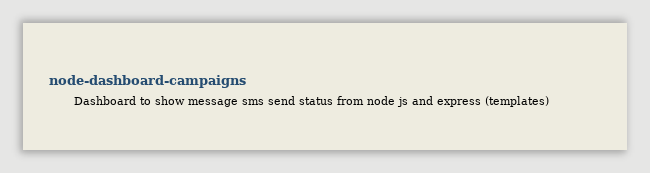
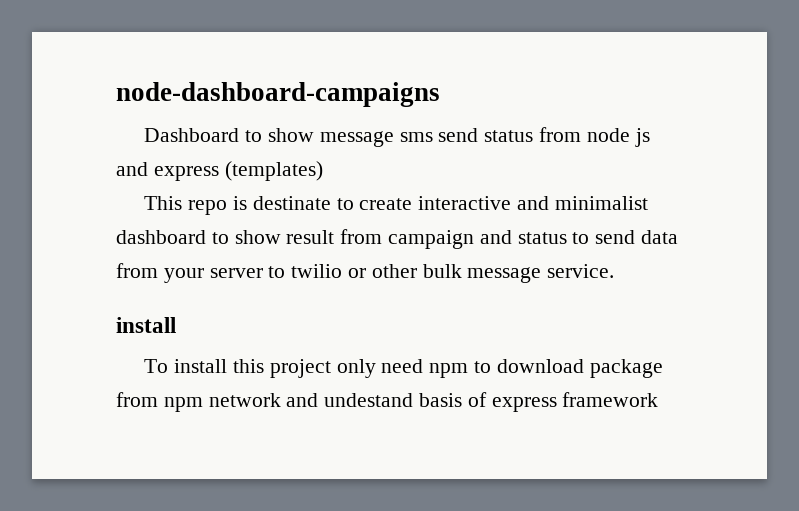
+ This repo is destinate to create interactive and minimalist dashboard to show result from campaign and status to send data from your server to twilio or other bulk message service.
+ install
+ To install this project only need npm to download package from npm network and undestand basis of express framework

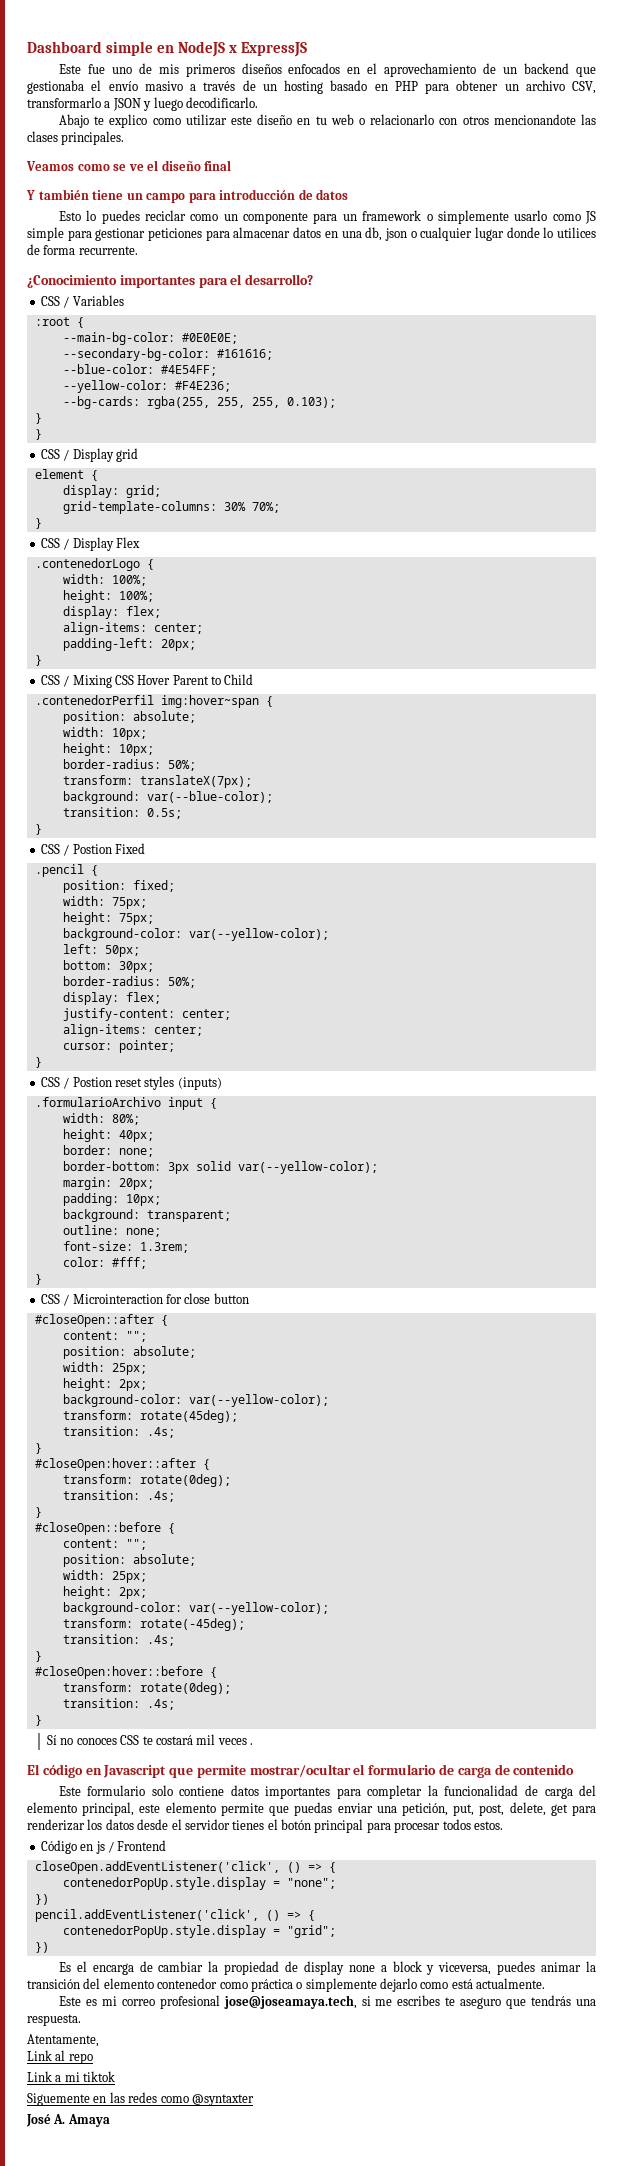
- node-dashboard-campaigns
- Dashboard to show message sms send status from node js and express (templates)
- This repo is destinate to create interactive and minimalist dashboard to show result from campaign and status to send data from your server to twilio or other bulk message service.
- install
- To install this project only need npm to download package from npm network and undestand basis of express framework
+ Dashboard simple en NodeJS x ExpressJS
+ Este fue uno de mis primeros diseños enfocados en el aprovechamiento de un backend que gestionaba el envío masivo a través de un hosting basado en PHP para obtener un archivo CSV, transformarlo a JSON y luego decodificarlo.
+ Abajo te explico como utilizar este diseño en tu web o relacionarlo con otros mencionandote las clases principales.
+ Veamos como se ve el diseño final
+ Y también tiene un campo para introducción de datos
+ Esto lo puedes reciclar como un componente para un framework o simplemente usarlo como JS simple para gestionar peticiones para almacenar datos en una db, json o cualquier lugar donde lo utilices de forma recurrente.
+ ¿Conocimiento importantes para el desarrollo?
+ CSS / Variables
+ :root {
+ --main-bg-color: #0E0E0E;
+ --secondary-bg-color: #161616;
+ --blue-color: #4E54FF;
+ --yellow-color: #F4E236;
+ --bg-cards: rgba(255, 255, 255, 0.103);
+ }
+ }
+ CSS / Display grid
+ element {
+ display: grid;
+ grid-template-columns: 30% 70%;
+ }
+ CSS / Display Flex
+ .contenedorLogo {
+ width: 100%;
+ height: 100%;
+ display: flex;
+ align-items: center;
+ padding-left: 20px;
+ }
+ CSS / Mixing CSS Hover Parent to Child
+ .contenedorPerfil img:hover~span {
+ position: absolute;
+ width: 10px;
+ height: 10px;
+ border-radius: 50%;
+ transform: translateX(7px);
+ background: var(--blue-color);
+ transition: 0.5s;
+ }
+ CSS / Postion Fixed
+ .pencil {
+ position: fixed;
+ width: 75px;
+ height: 75px;
+ background-color: var(--yellow-color);
+ left: 50px;
+ bottom: 30px;
+ border-radius: 50%;
+ display: flex;
+ justify-content: center;
+ align-items: center;
+ cursor: pointer;
+ }
+ CSS / Postion reset styles (inputs)
+ .formularioArchivo input {
+ width: 80%;
+ height: 40px;
+ border: none;
+ border-bottom: 3px solid var(--yellow-color);
+ margin: 20px;
+ padding: 10px;
+ background: transparent;
+ outline: none;
+ font-size: 1.3rem;
+ color: #fff;
+ }
+ CSS / Microinteraction for close button
+ #closeOpen::after {
+ content: "";
+ position: absolute;
+ width: 25px;
+ height: 2px;
+ background-color: var(--yellow-color);
+ transform: rotate(45deg);
+ transition: .4s;
+ }
+ #closeOpen:hover::after {
+ transform: rotate(0deg);
+ transition: .4s;
+ }
+ #closeOpen::before {
+ content: "";
+ position: absolute;
+ width: 25px;
+ height: 2px;
+ background-color: var(--yellow-color);
+ transform: rotate(-45deg);
+ transition: .4s;
+ }
+ #closeOpen:hover::before {
+ transform: rotate(0deg);
+ transition: .4s;
+ }
+ Sí no conoces CSS te costará mil veces .
+ El código en Javascript que permite mostrar/ocultar el formulario de carga de contenido
+ Este formulario solo contiene datos importantes para completar la funcionalidad de carga del elemento principal, este elemento permite que puedas enviar una petición, put, post, delete, get para renderizar los datos desde el servidor tienes el botón principal para procesar todos estos.
+ Código en js / Frontend
+ closeOpen.addEventListener('click', () => {
+ contenedorPopUp.style.display = "none";
+ })
+ pencil.addEventListener('click', () => {
+ contenedorPopUp.style.display = "grid";
+ })
+ Es el encarga de cambiar la propiedad de display none a block y viceversa, puedes animar la transición del elemento contenedor como práctica o simplemente dejarlo como está actualmente.
+ Este es mi correo profesional jose@joseamaya.tech, si me escribes te aseguro que tendrás una respuesta.
+ Atentamente,
+ Link al repo
+ Link a mi tiktok
+ Siguemente en las redes como @syntaxter
+ José A. Amaya

